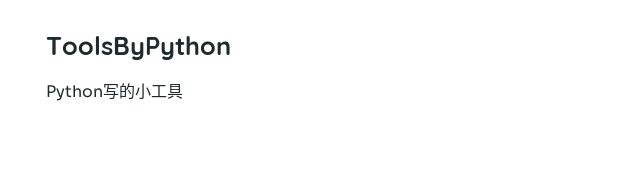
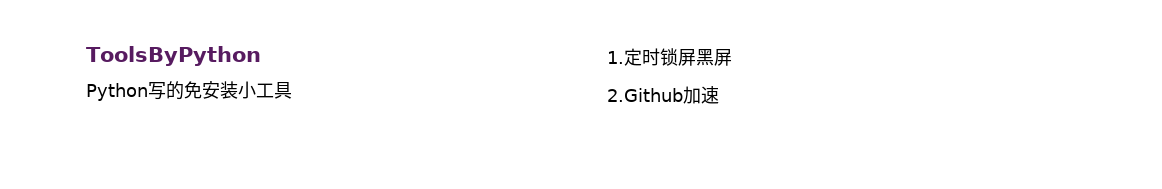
- Python写的小工具
+ Python写的免安装小工具
+ 1.定时锁屏黑屏
+ 2.Github加速

